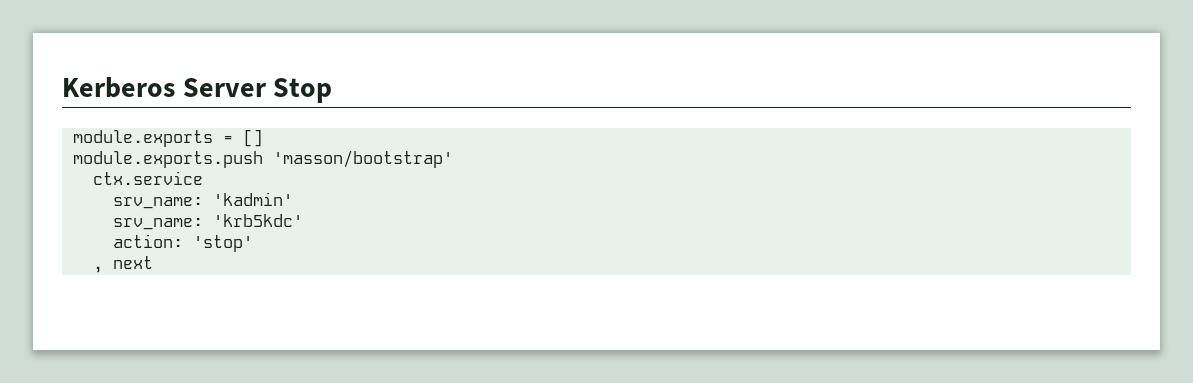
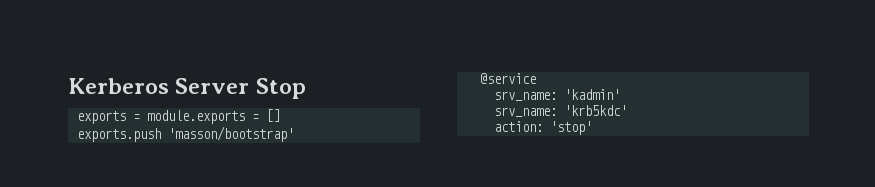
- module.exports = []
+ exports = module.exports = []
- module.exports.push 'masson/bootstrap'
+ exports.push 'masson/bootstrap'
- ctx.service
+ @service
- , next

